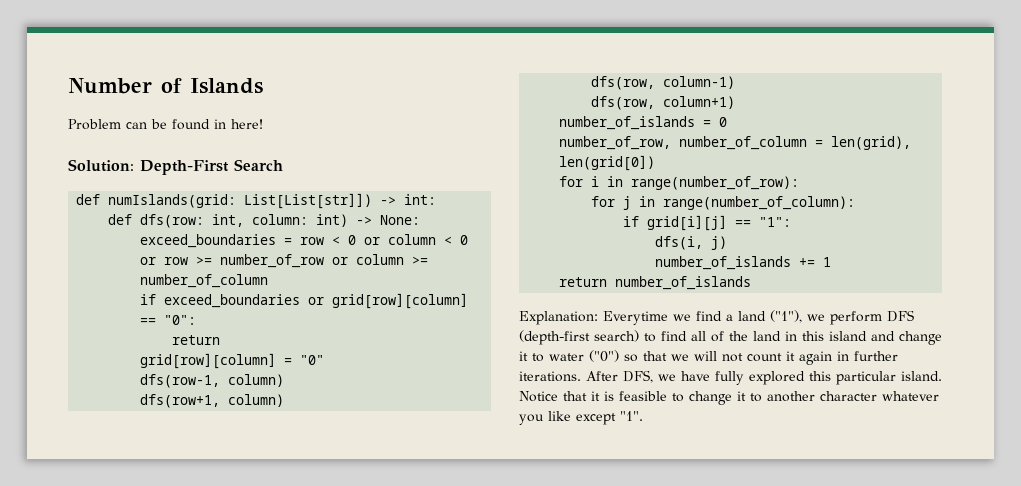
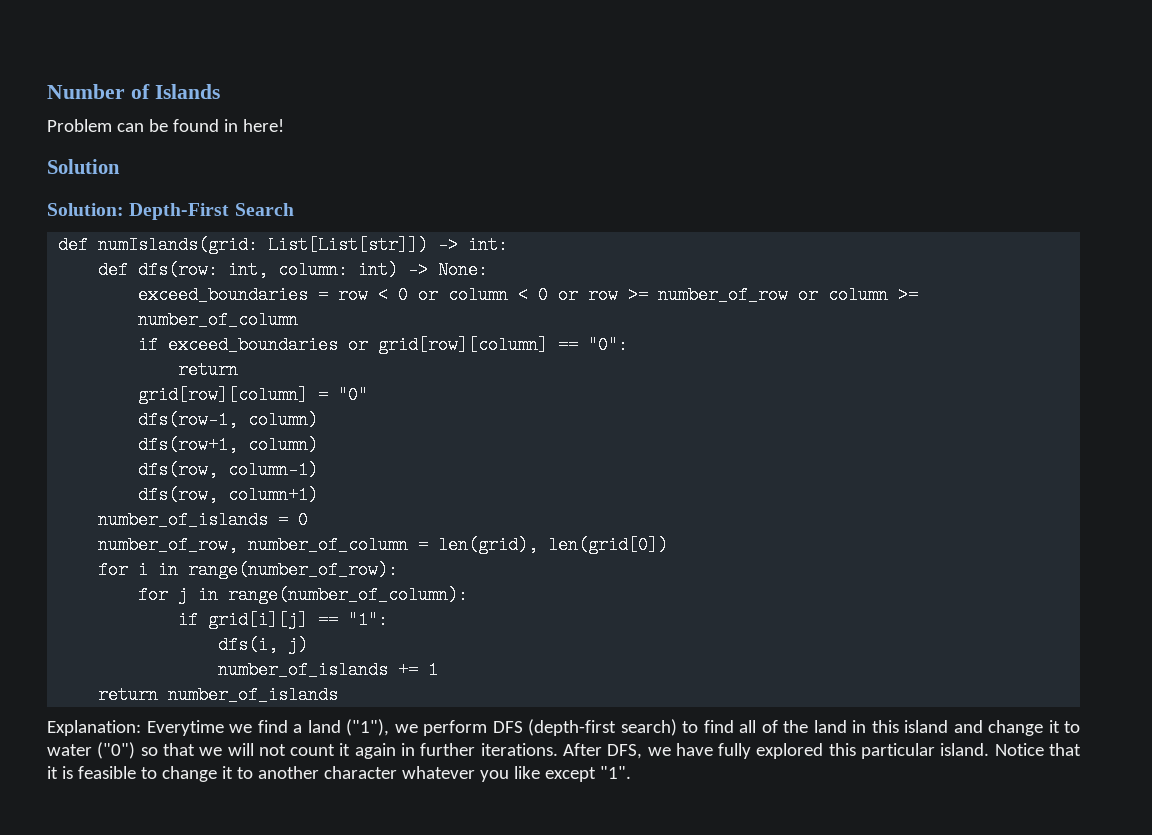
+ Solution

